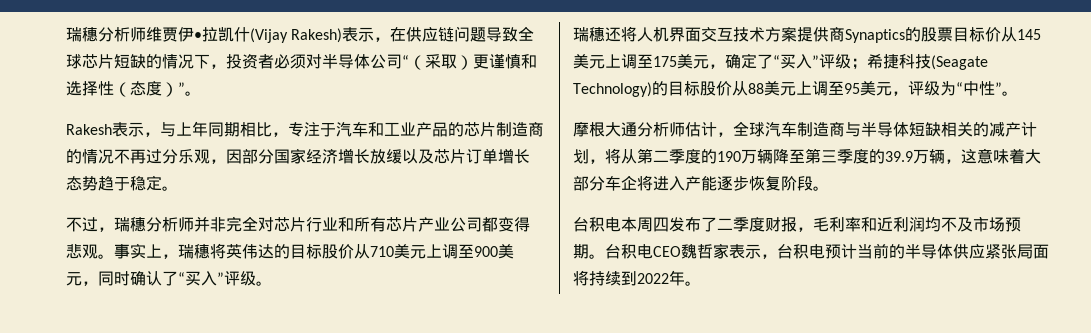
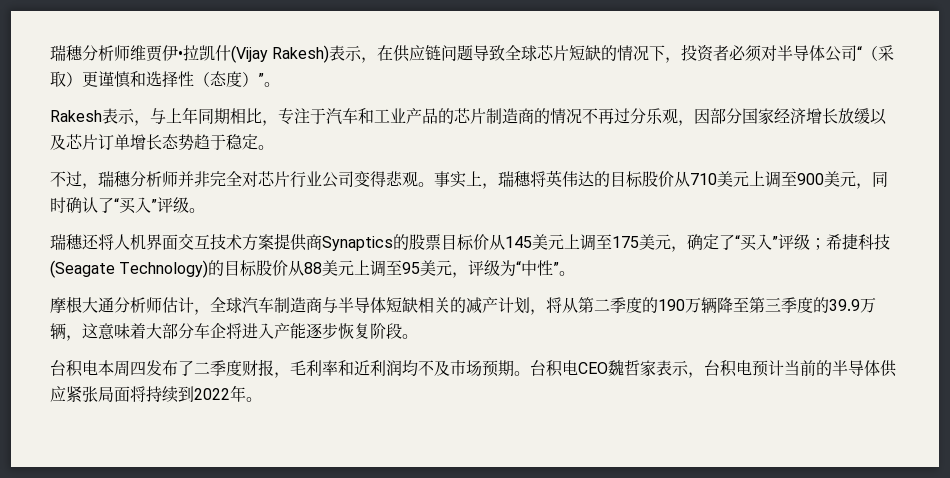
- 不过，瑞穗分析师并非完全对芯片行业和所有芯片产业公司都变得悲观。
+ 不过，瑞穗分析师并非完全对芯片行业公司变得悲观。

